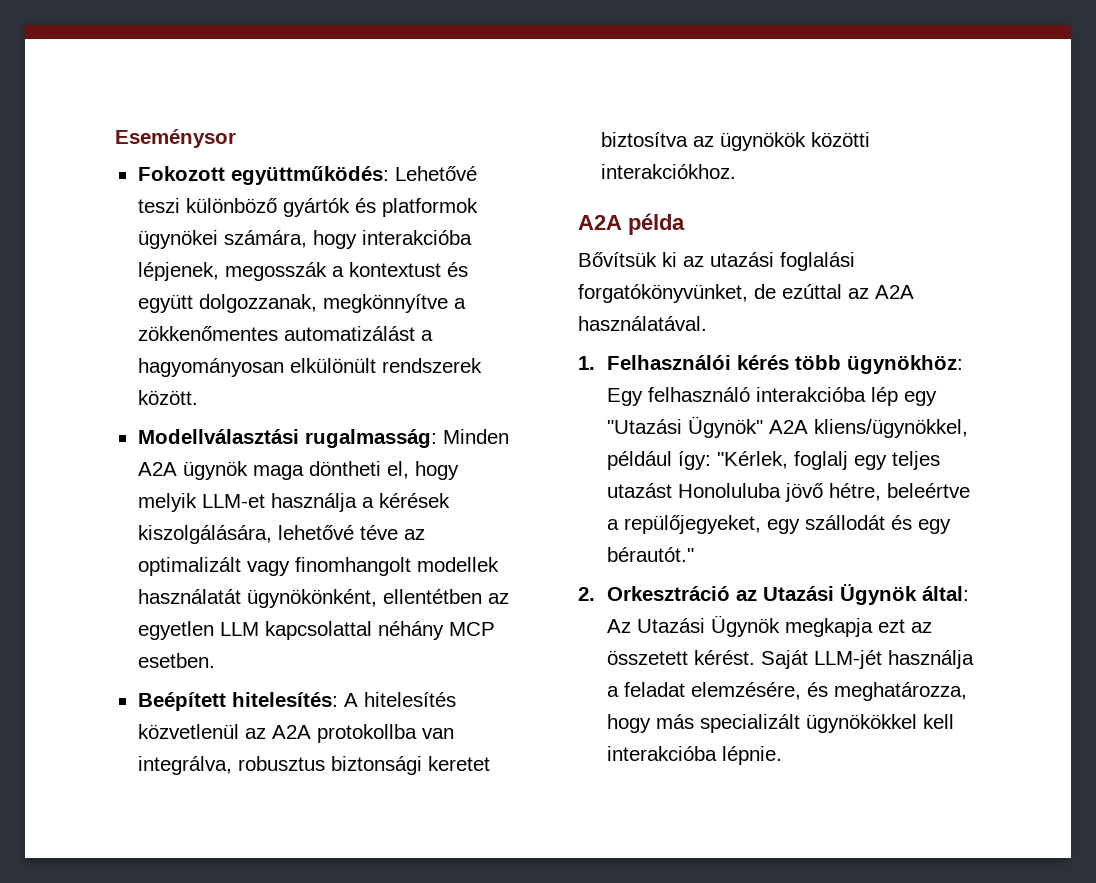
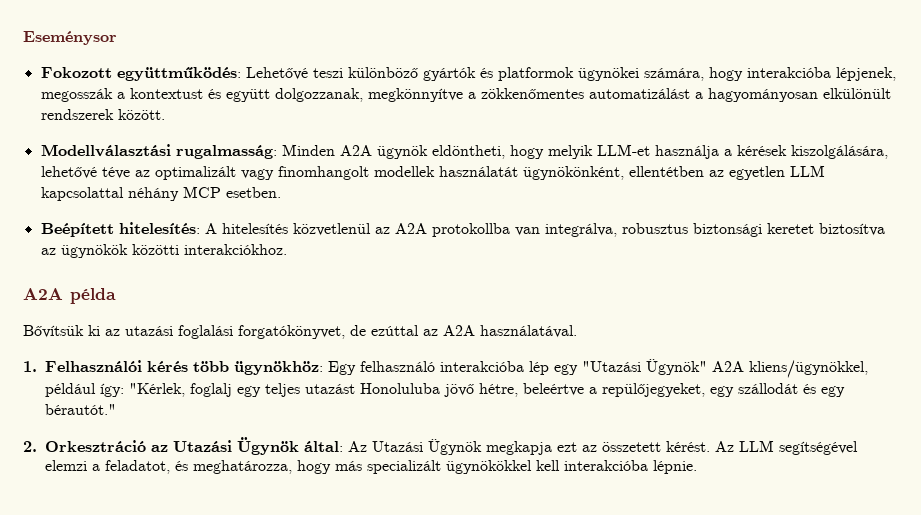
- Modellválasztási rugalmasság: Minden A2A ügynök maga döntheti el, hogy melyik LLM-et használja a kérések kiszolgálására, lehetővé téve az optimalizált vagy finomhangolt modellek használatát ügynökönként, ellentétben az egyetlen LLM kapcsolattal néhány MCP esetben.
+ Modellválasztási rugalmasság: Minden A2A ügynök eldöntheti, hogy melyik LLM-et használja a kérések kiszolgálására, lehetővé téve az optimalizált vagy finomhangolt modellek használatát ügynökönként, ellentétben az egyetlen LLM kapcsolattal néhány MCP esetben.
- Bővítsük ki az utazási foglalási forgatókönyvünket, de ezúttal az A2A használatával.
+ Bővítsük ki az utazási foglalási forgatókönyvet, de ezúttal az A2A használatával.
- Saját LLM-jét használja a feladat elemzésére, és meghatározza, hogy más specializált ügynökökkel kell interakcióba lépnie.
+ Az LLM segítségével elemzi a feladatot, és meghatározza, hogy más specializált ügynökökkel kell interakcióba lépnie.

